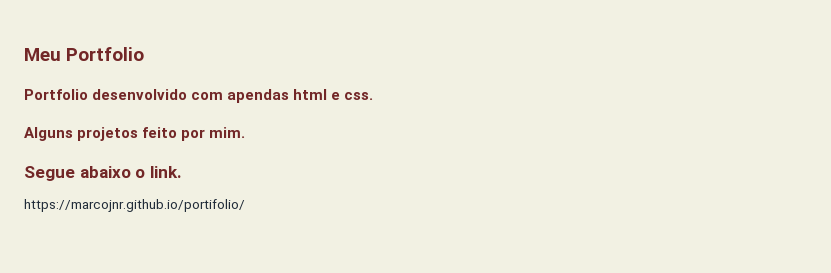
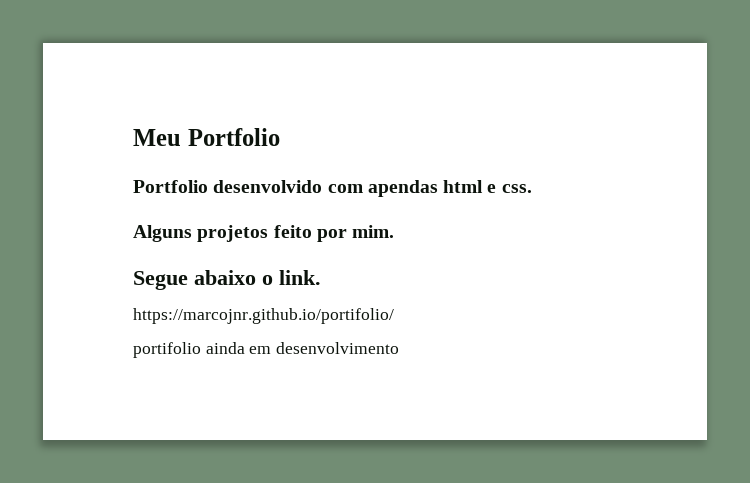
+ portifolio ainda em desenvolvimento

